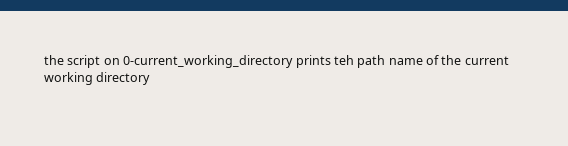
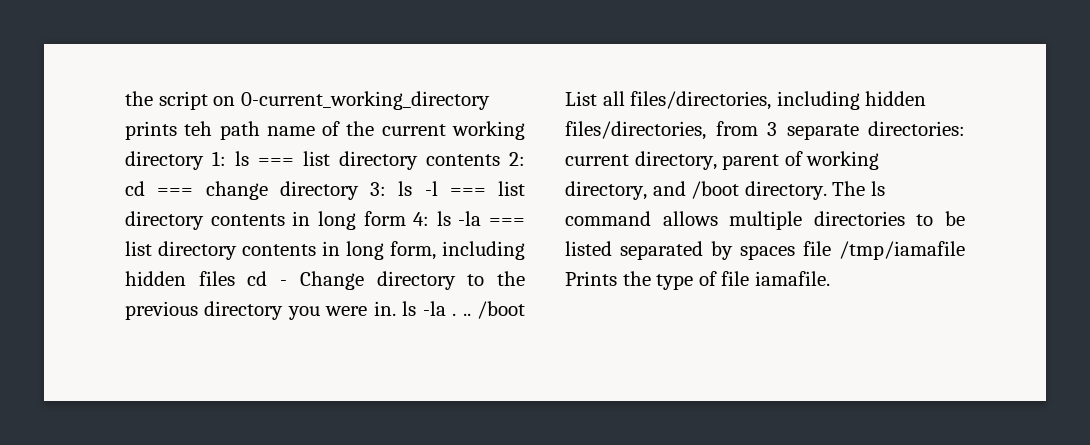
- the script on 0-current_working_directory prints teh path name of the current working directory
+ the script on 0-current_working_directory prints teh path name of the current working directory 1: ls === list directory contents 2: cd === change directory 3: ls -l === list directory contents in long form 4: ls -la === list directory contents in long form, including hidden files cd - Change directory to the previous directory you were in. ls -la . .. /boot List all files/directories, including hidden files/directories, from 3 separate directories: current directory, parent of working directory, and /boot directory. The ls command allows multiple directories to be listed separated by spaces file /tmp/iamafile Prints the type of file iamafile.

